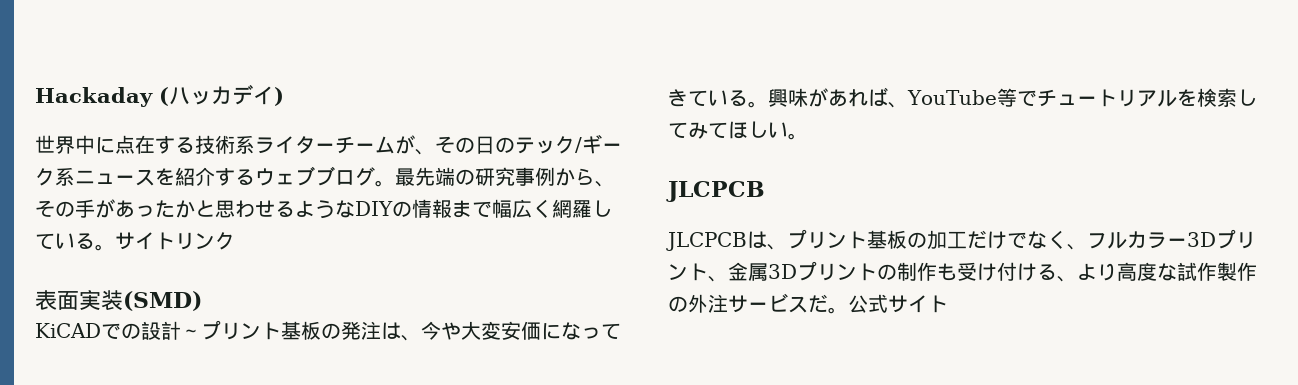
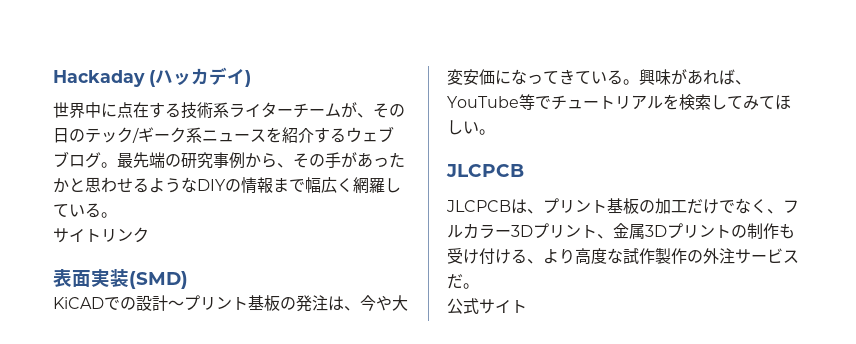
- 最先端の研究事例から、その手があったかと思わせるようなDIYの情報まで幅広く網羅している。サイトリンク
+ 最先端の研究事例から、その手があったかと思わせるようなDIYの情報まで幅広く網羅している。
+ サイトリンク
- JLCPCBは、プリント基板の加工だけでなく、フルカラー3Dプリント、金属3Dプリントの制作も受け付ける、より高度な試作製作の外注サービスだ。公式サイト
+ JLCPCBは、プリント基板の加工だけでなく、フルカラー3Dプリント、金属3Dプリントの制作も受け付ける、より高度な試作製作の外注サービスだ。
+ 公式サイト

